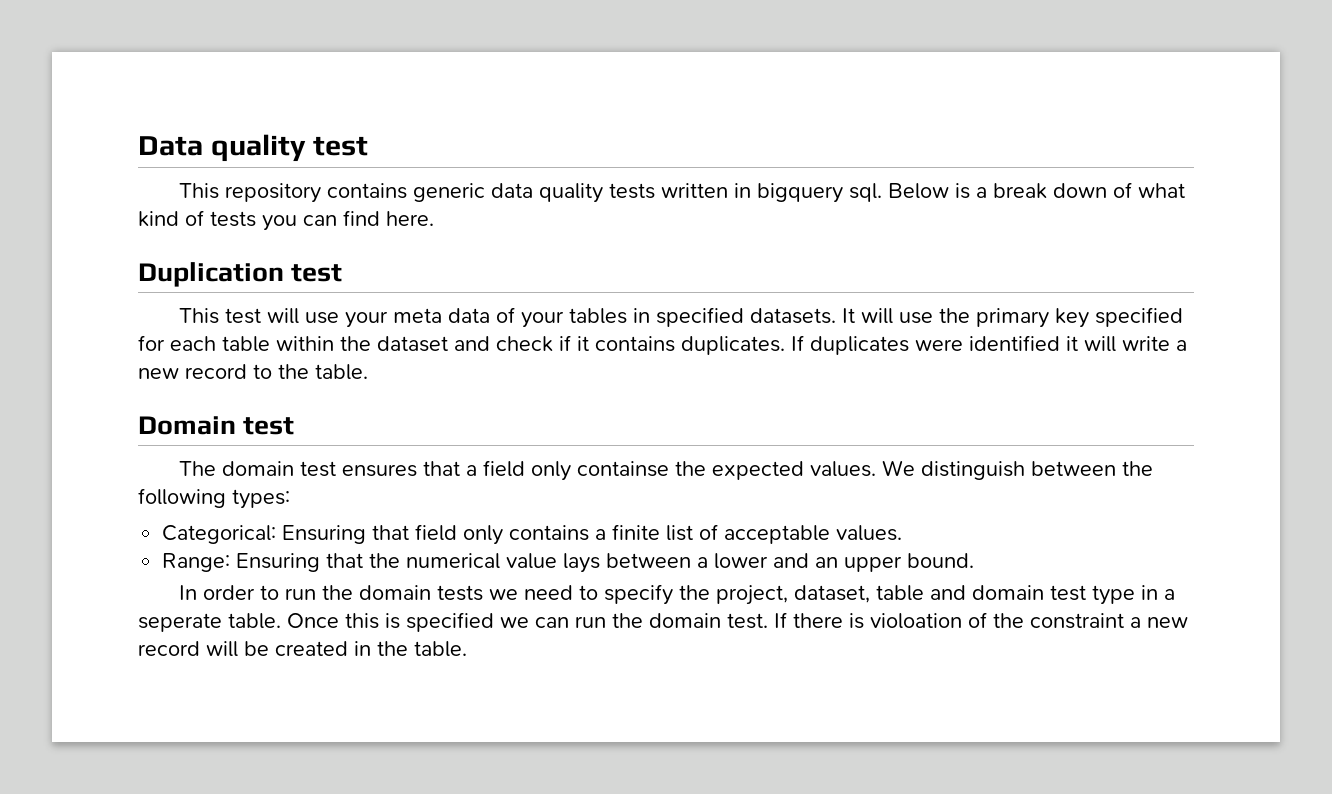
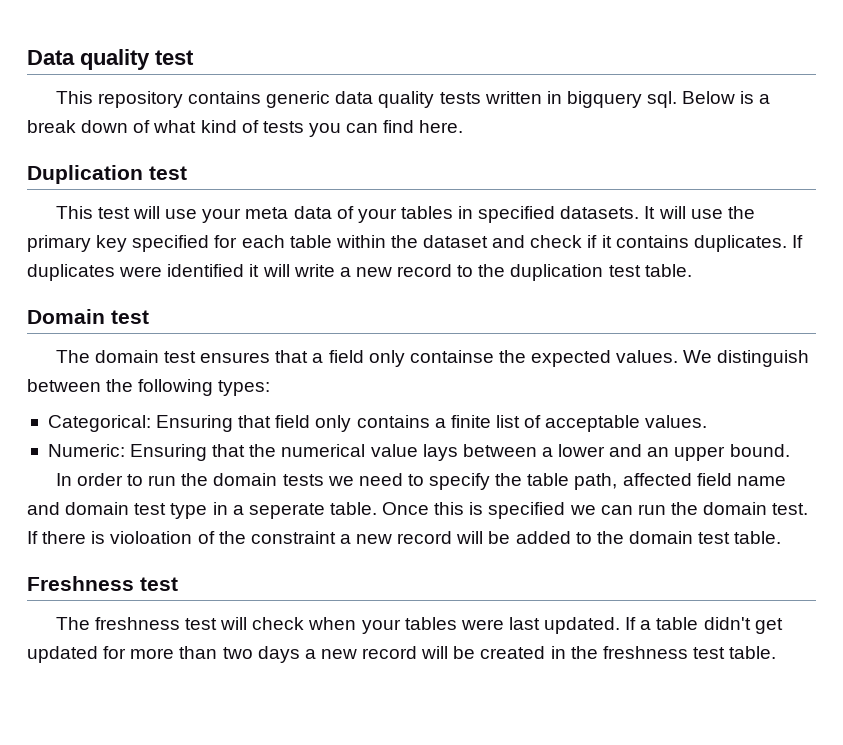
- If duplicates were identified it will write a new record to the table.
+ If duplicates were identified it will write a new record to the duplication test table.
- Range: Ensuring that the numerical value lays between a lower and an upper bound.
+ Numeric: Ensuring that the numerical value lays between a lower and an upper bound.
- In order to run the domain tests we need to specify the project, dataset, table and domain test type in a seperate table.
+ In order to run the domain tests we need to specify the table path, affected field name and domain test type in a seperate table.
- If there is violoation of the constraint a new record will be created in the table.
+ If there is violoation of the constraint a new record will be added to the domain test table.
+ Freshness test
+ The freshness test will check when your tables were last updated. If a table didn't get updated for more than two days a new record will be created in the freshness test table.

